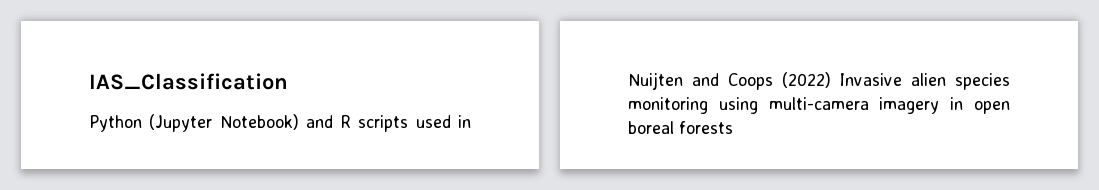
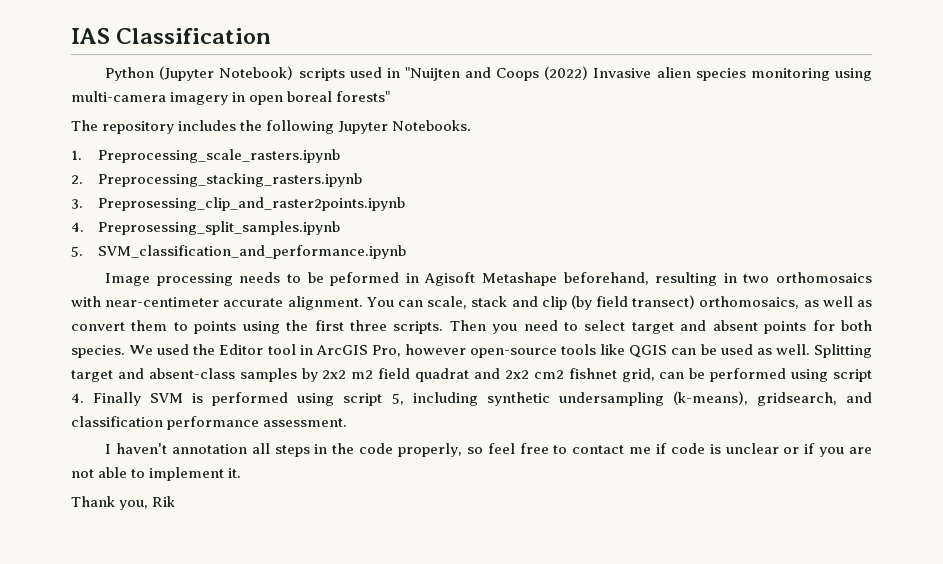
- IAS_Classification
+ IAS Classification
- Python (Jupyter Notebook) and R scripts used in Nuijten and Coops (2022) Invasive alien species monitoring using multi-camera imagery in open boreal forests
+ Python (Jupyter Notebook) scripts used in "Nuijten and Coops (2022) Invasive alien species monitoring using multi-camera imagery in open boreal forests"
+ The repository includes the following Jupyter Notebooks.
+ 1. Preprocessing_scale_rasters.ipynb
+ 2. Preprocessing_stacking_rasters.ipynb
+ 3. Preprosessing_clip_and_raster2points.ipynb
+ 4. Preprosessing_split_samples.ipynb
+ 5. SVM_classification_and_performance.ipynb
+ Image processing needs to be peformed in Agisoft Metashape beforehand, resulting in two orthomosaics with near-centimeter accurate alignment. You can scale, stack and clip (by field transect) orthomosaics, as well as convert them to points using the first three scripts. Then you need to select target and absent points for both species. We used the Editor tool in ArcGIS Pro, however open-source tools like QGIS can be used as well. Splitting target and absent-class samples by 2x2 m2 field quadrat and 2x2 cm2 fishnet grid, can be performed using script 4. Finally SVM is performed using script 5, including synthetic undersampling (k-means), gridsearch, and classification performance assessment.
+ I haven't annotation all steps in the code properly, so feel free to contact me if code is unclear or if you are not able to implement it.
+ Thank you, Rik

